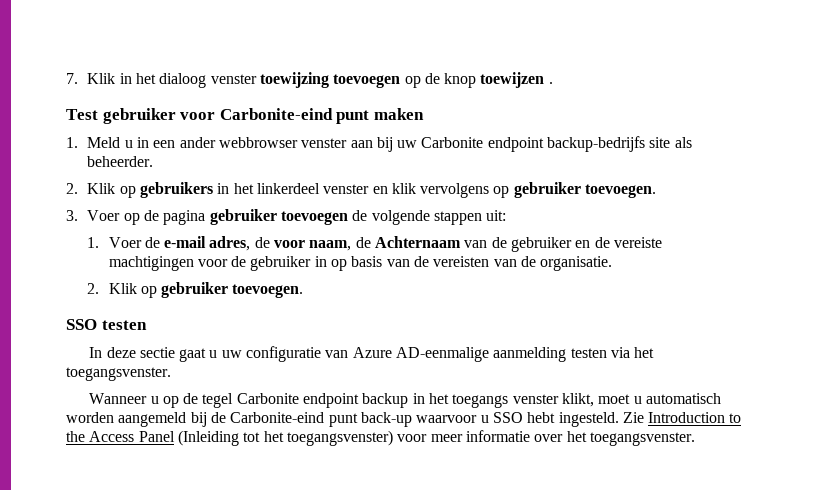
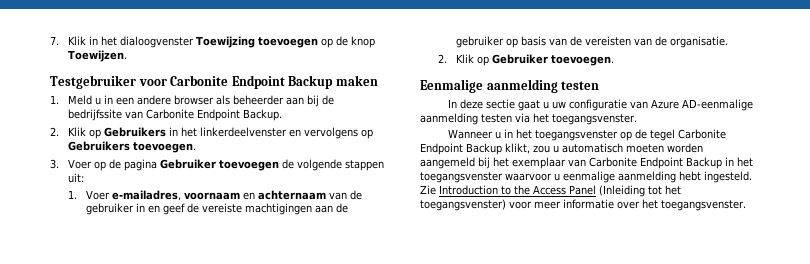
- 7. Klik in het dialoog venster toewijzing toevoegen op de knop toewijzen .
- Test gebruiker voor Carbonite-eind punt maken
+ 7. Klik in het dialoogvenster Toewijzing toevoegen op de knop Toewijzen.
+ Testgebruiker voor Carbonite Endpoint Backup maken
- 1. Meld u in een ander webbrowser venster aan bij uw Carbonite endpoint backup-bedrijfs site als beheerder.
- 2. Klik op gebruikers in het linkerdeel venster en klik vervolgens op gebruiker toevoegen.
+ 1. Meld u in een andere browser als beheerder aan bij de bedrijfssite van Carbonite Endpoint Backup.
+ 2. Klik op Gebruikers in het linkerdeelvenster en vervolgens op Gebruikers toevoegen.
- 3. Voer op de pagina gebruiker toevoegen de volgende stappen uit:
+ 3. Voer op de pagina Gebruiker toevoegen de volgende stappen uit:
- 1. Voer de e-mail adres, de voor naam, de Achternaam van de gebruiker en de vereiste machtigingen voor de gebruiker in op basis van de vereisten van de organisatie.
+ 1. Voer e-mailadres, voornaam en achternaam van de gebruiker in en geef de vereiste machtigingen aan de gebruiker op basis van de vereisten van de organisatie.
- 2. Klik op gebruiker toevoegen.
- SSO testen
+ 2. Klik op Gebruiker toevoegen.
+ Eenmalige aanmelding testen
- Wanneer u op de tegel Carbonite endpoint backup in het toegangs venster klikt, moet u automatisch worden aangemeld bij de Carbonite-eind punt back-up waarvoor u SSO hebt ingesteld.
+ Wanneer u in het toegangsvenster op de tegel Carbonite Endpoint Backup klikt, zou u automatisch moeten worden aangemeld bij het exemplaar van Carbonite Endpoint Backup in het toegangsvenster waarvoor u eenmalige aanmelding hebt ingesteld.

